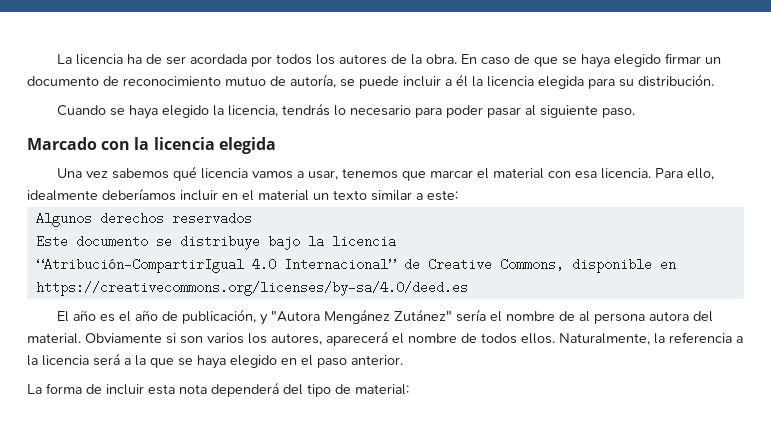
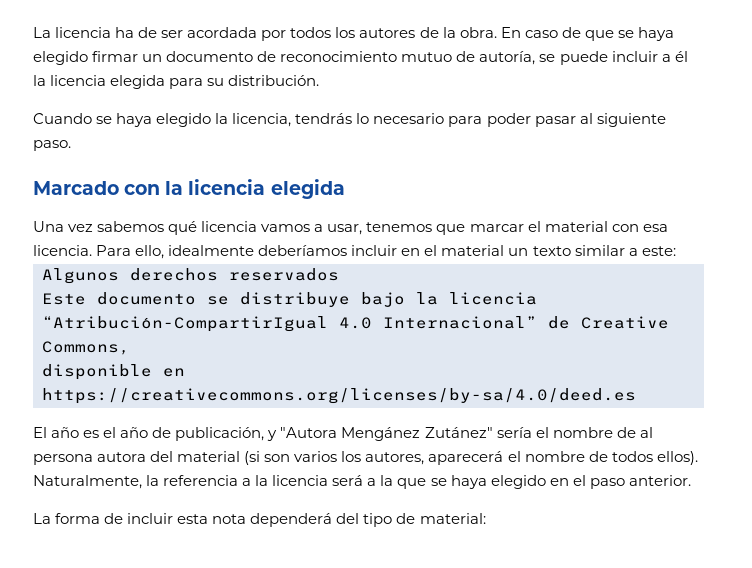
- “Atribución-CompartirIgual 4.0 Internacional” de Creative Commons, disponible en
+ “Atribución-CompartirIgual 4.0 Internacional” de Creative Commons,
+ disponible en
- El año es el año de publicación, y "Autora Mengánez Zutánez" sería el nombre de al persona autora del material. Obviamente si son varios los autores, aparecerá el nombre de todos ellos.
+ El año es el año de publicación, y "Autora Mengánez Zutánez" sería el nombre de al persona autora del material (si son varios los autores, aparecerá el nombre de todos ellos).

